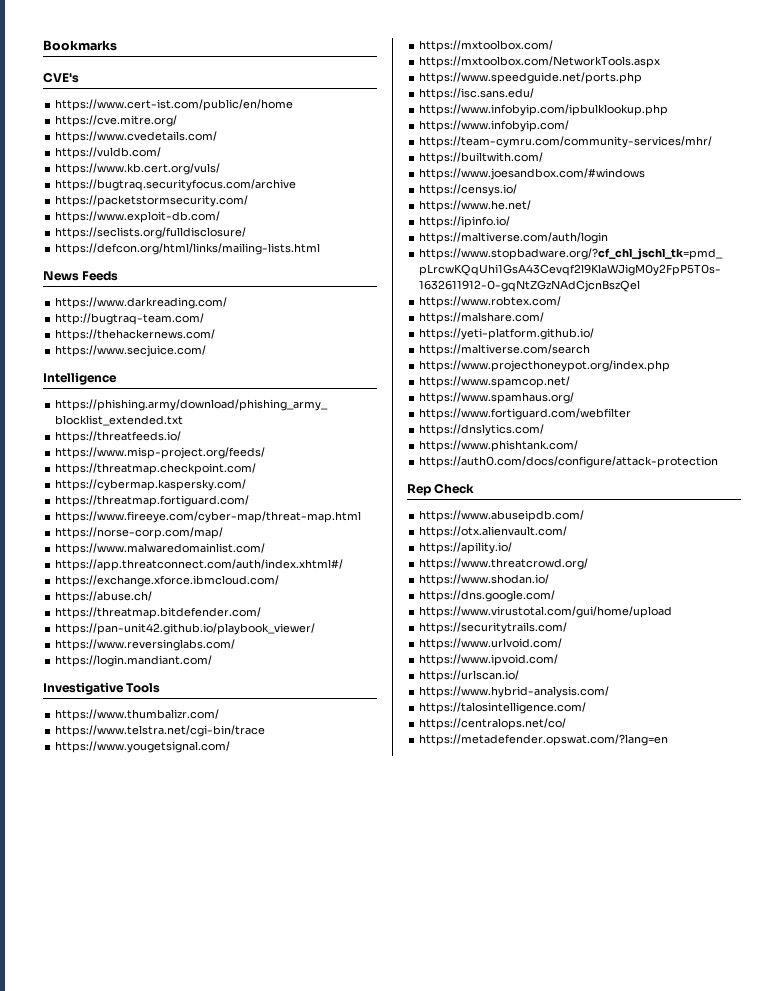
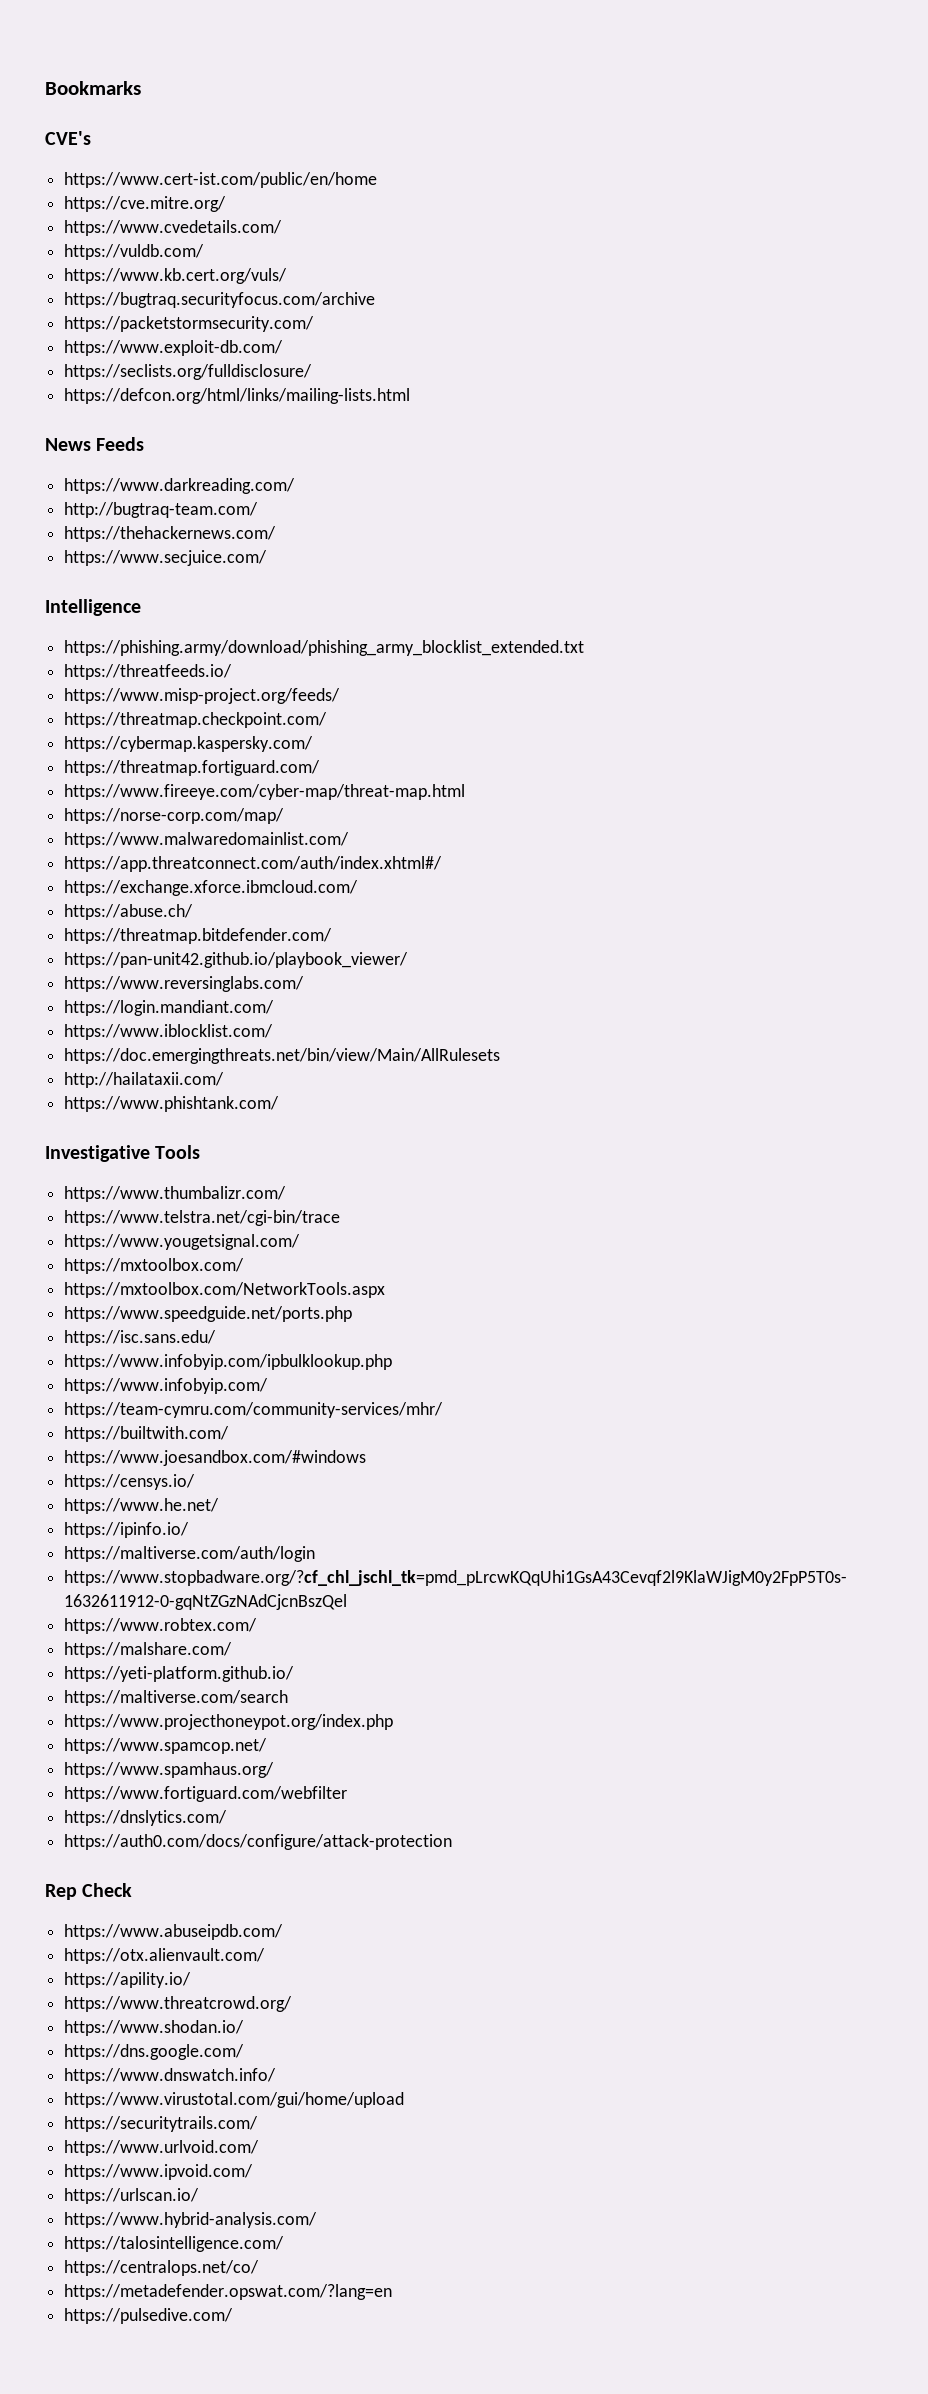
+ https://www.iblocklist.com/
+ https://doc.emergingthreats.net/bin/view/Main/AllRulesets
+ http://hailataxii.com/
+ https://www.phishtank.com/
- https://www.phishtank.com/
+ https://www.dnswatch.info/
+ https://pulsedive.com/

